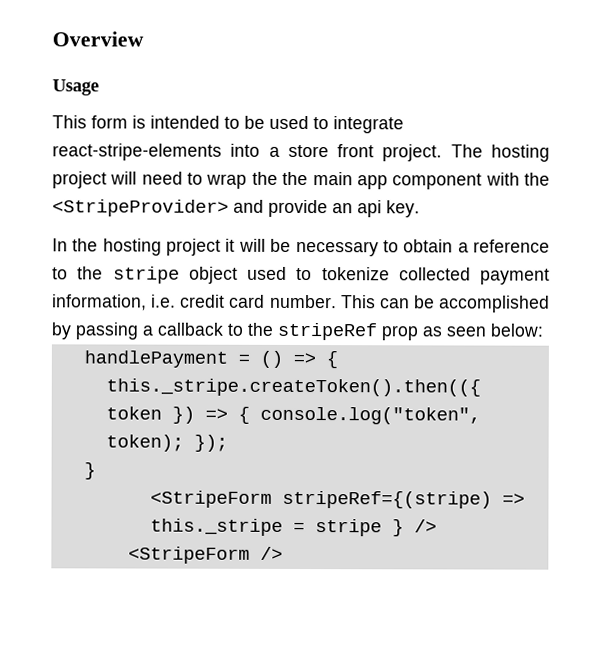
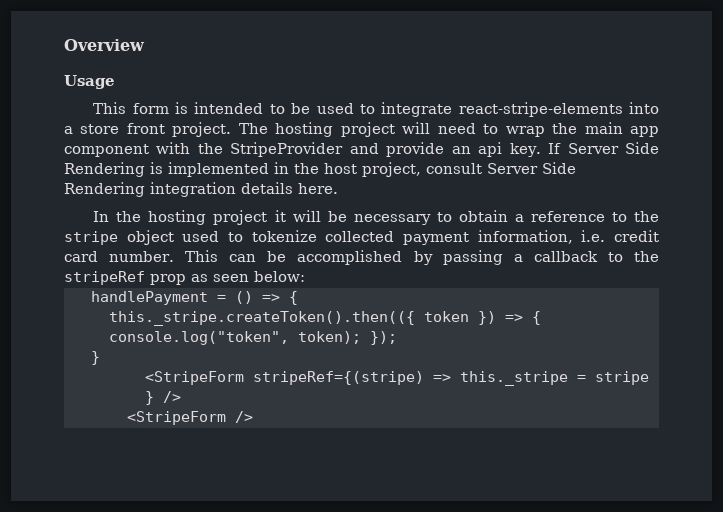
- The hosting project will need to wrap the the main app component with the <StripeProvider> and provide an api key.
+ The hosting project will need to wrap the main app component with the StripeProvider and provide an api key. If Server Side Rendering is implemented in the host project, consult Server Side Rendering integration details here.

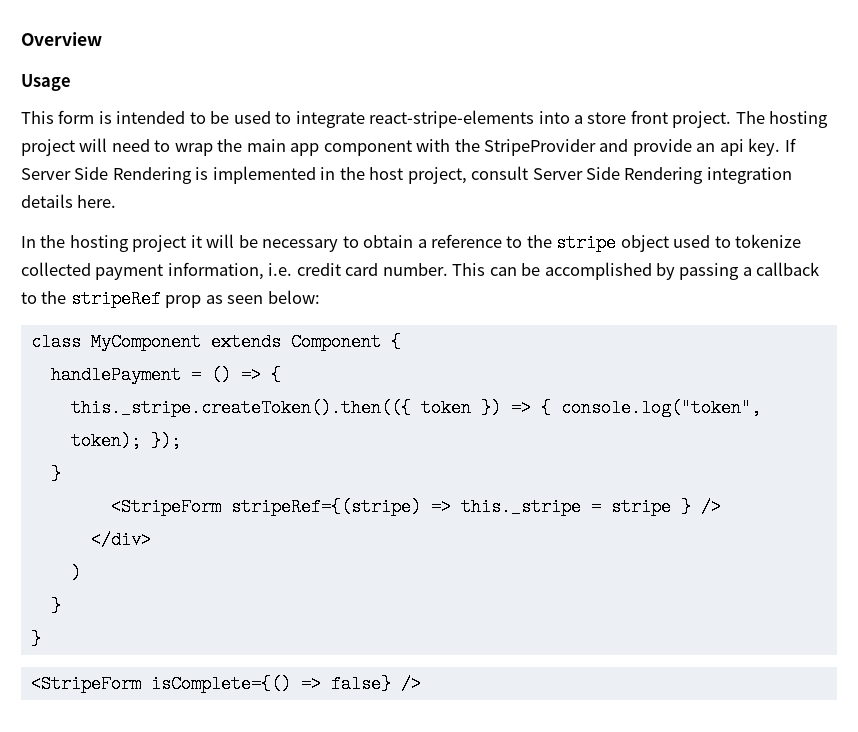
+ class MyComponent extends Component {
- <StripeForm />
+ </div>
+ )
+ }
+ }
+ <StripeForm isComplete={() => false} />

